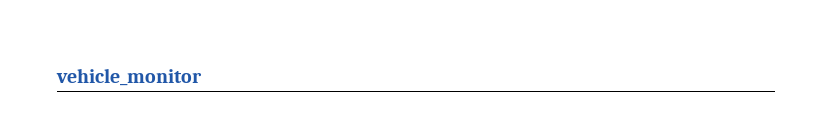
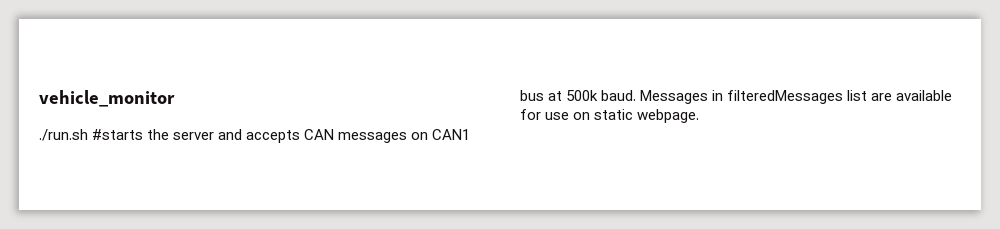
+ ./run.sh #starts the server and accepts CAN messages on CAN1 bus at 500k baud. Messages in filteredMessages list are available for use on static webpage.

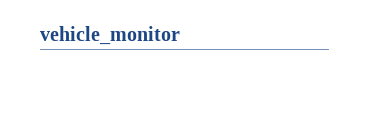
- ./run.sh #starts the server and accepts CAN messages on CAN1 bus at 500k baud. Messages in filteredMessages list are available for use on static webpage.

